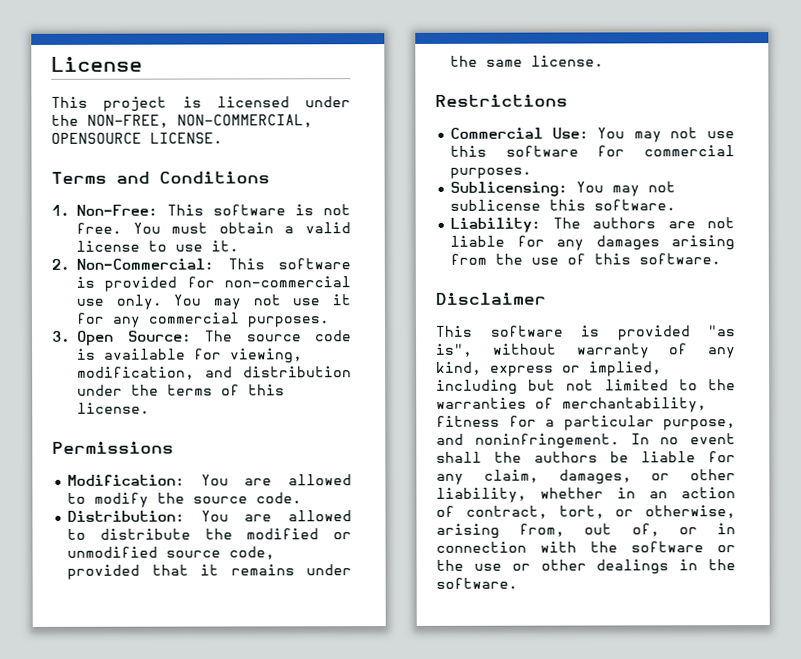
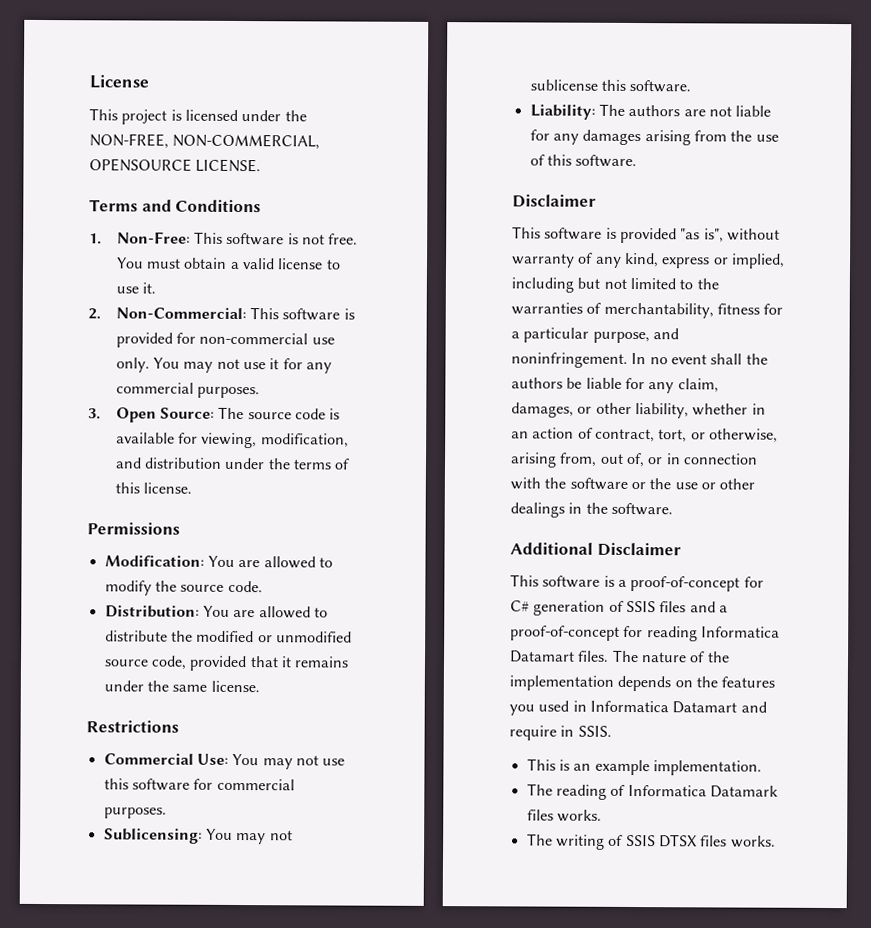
+ Additional Disclaimer
+ This software is a proof-of-concept for C# generation of SSIS files and a proof-of-concept for reading Informatica Datamart files. The nature of the implementation depends on the features you used in Informatica Datamart and require in SSIS.
+ This is an example implementation.
+ The reading of Informatica Datamark files works.
+ The writing of SSIS DTSX files works.

